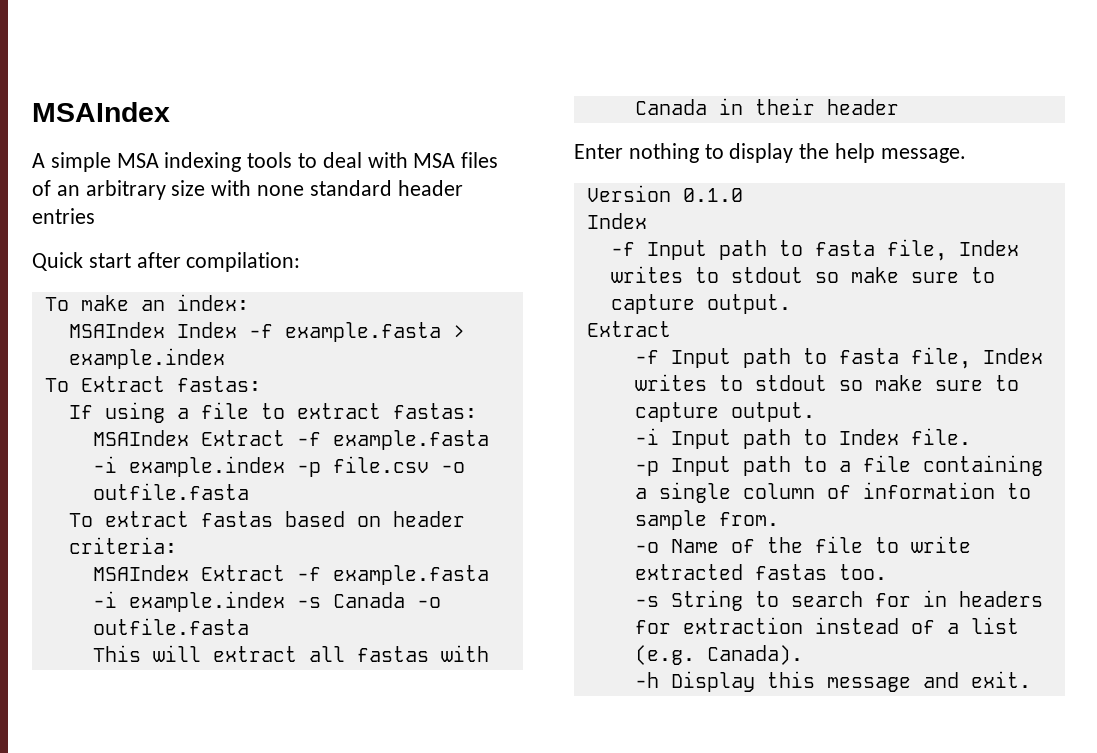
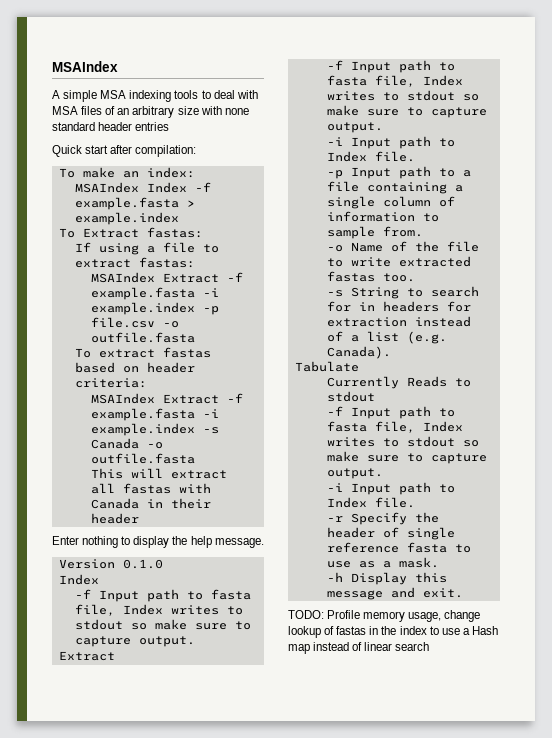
+ Tabulate
+ Currently Reads to stdout
+ -f Input path to fasta file, Index writes to stdout so make sure to capture output.
+ -i Input path to Index file.
+ -r Specify the header of single reference fasta to use as a mask.
+ TODO: Profile memory usage, change lookup of fastas in the index to use a Hash map instead of linear search

